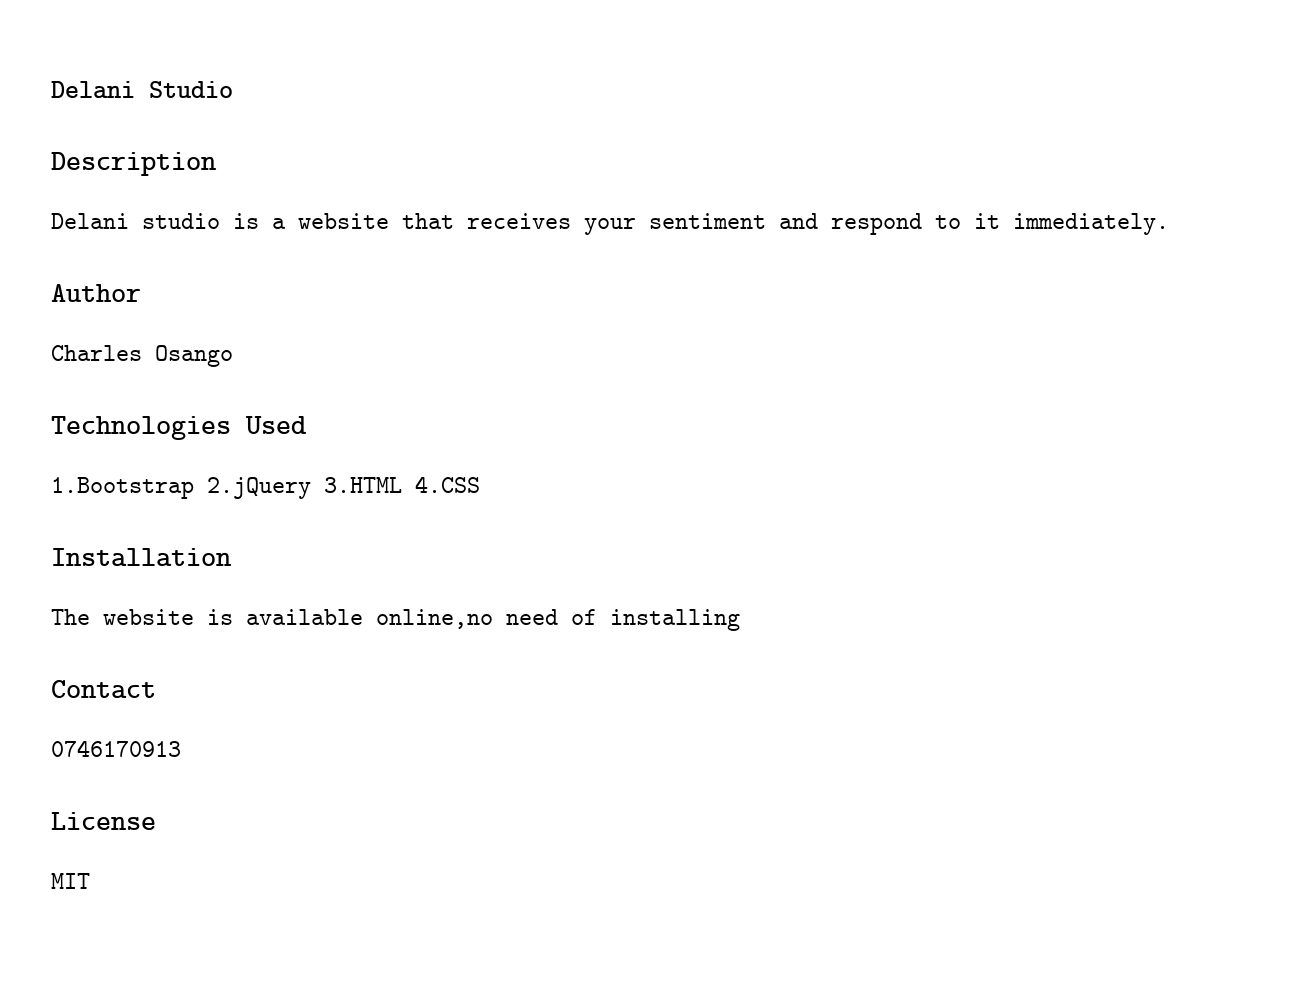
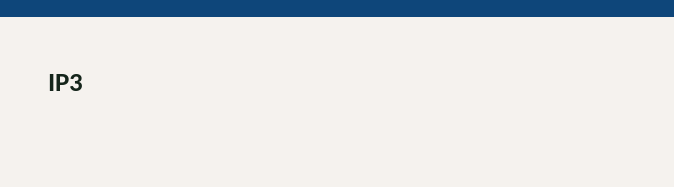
- Delani Studio
- Description
- Delani studio is a website that receives your sentiment and respond to it immediately.
- Author
- Charles Osango
- Technologies Used
- 1.Bootstrap 2.jQuery 3.HTML 4.CSS
- Installation
- The website is available online,no need of installing
- Contact
- 0746170913
- License
- MIT
+ IP3

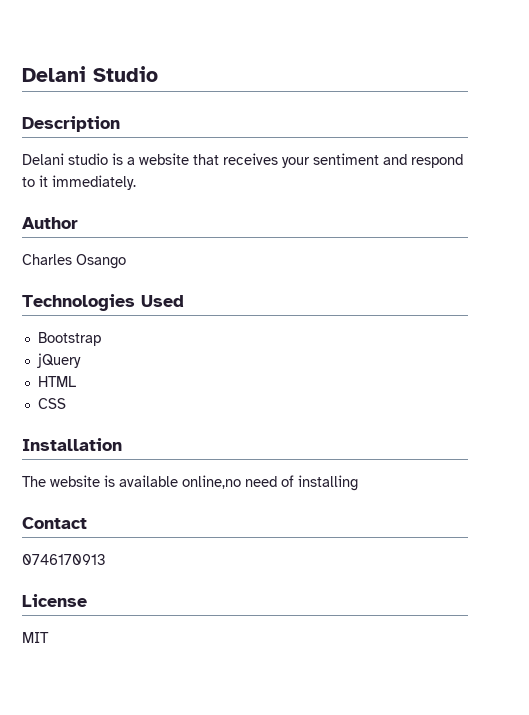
- IP3
+ Delani Studio
+ Description
+ Delani studio is a website that receives your sentiment and respond to it immediately.
+ Author
+ Charles Osango
+ Technologies Used
+ Bootstrap
+ jQuery
+ HTML
+ CSS
+ Installation
+ The website is available online,no need of installing
+ Contact
+ 0746170913
+ License
+ MIT

